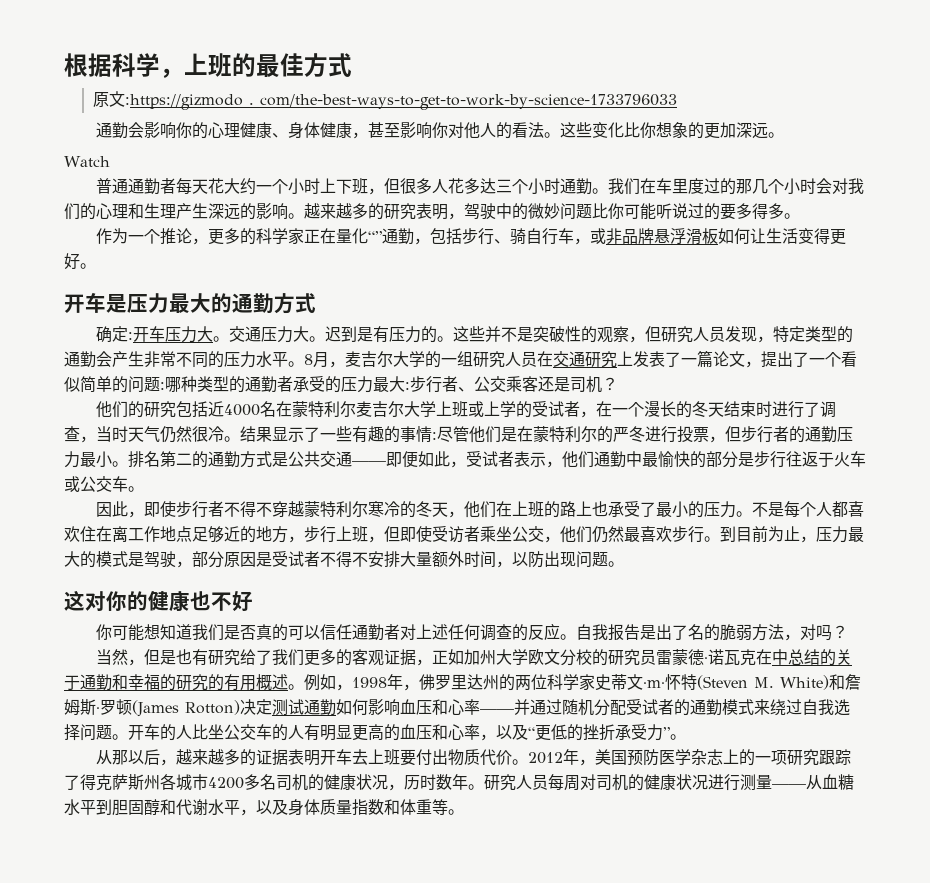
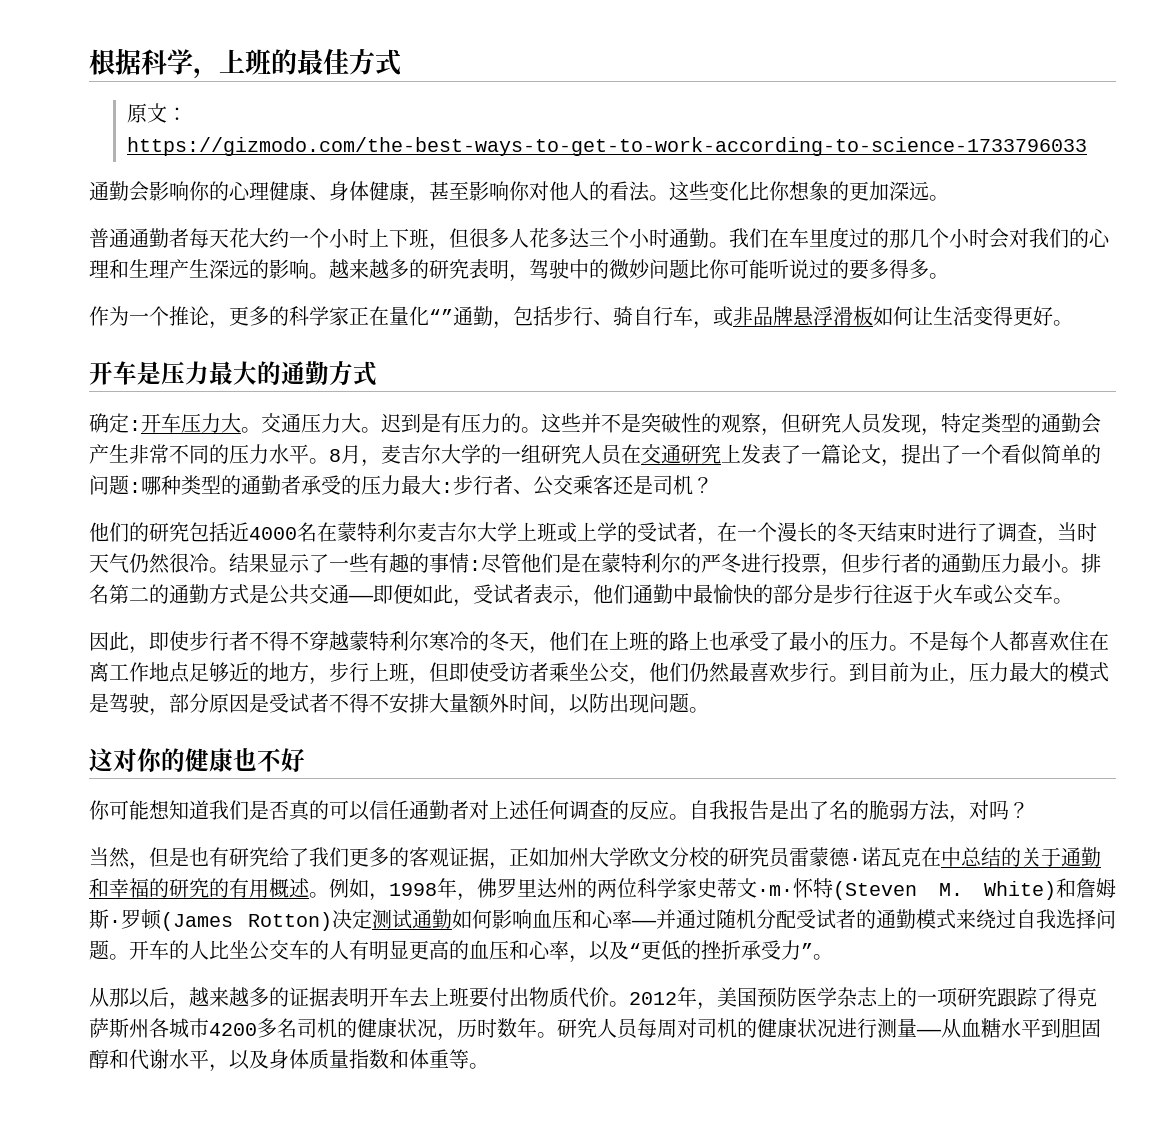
- 原文:https://gizmodo . com/the-best-ways-to-get-to-work-by-science-1733796033
+ 原文：https://gizmodo.com/the-best-ways-to-get-to-work-according-to-science-1733796033
- Watch

